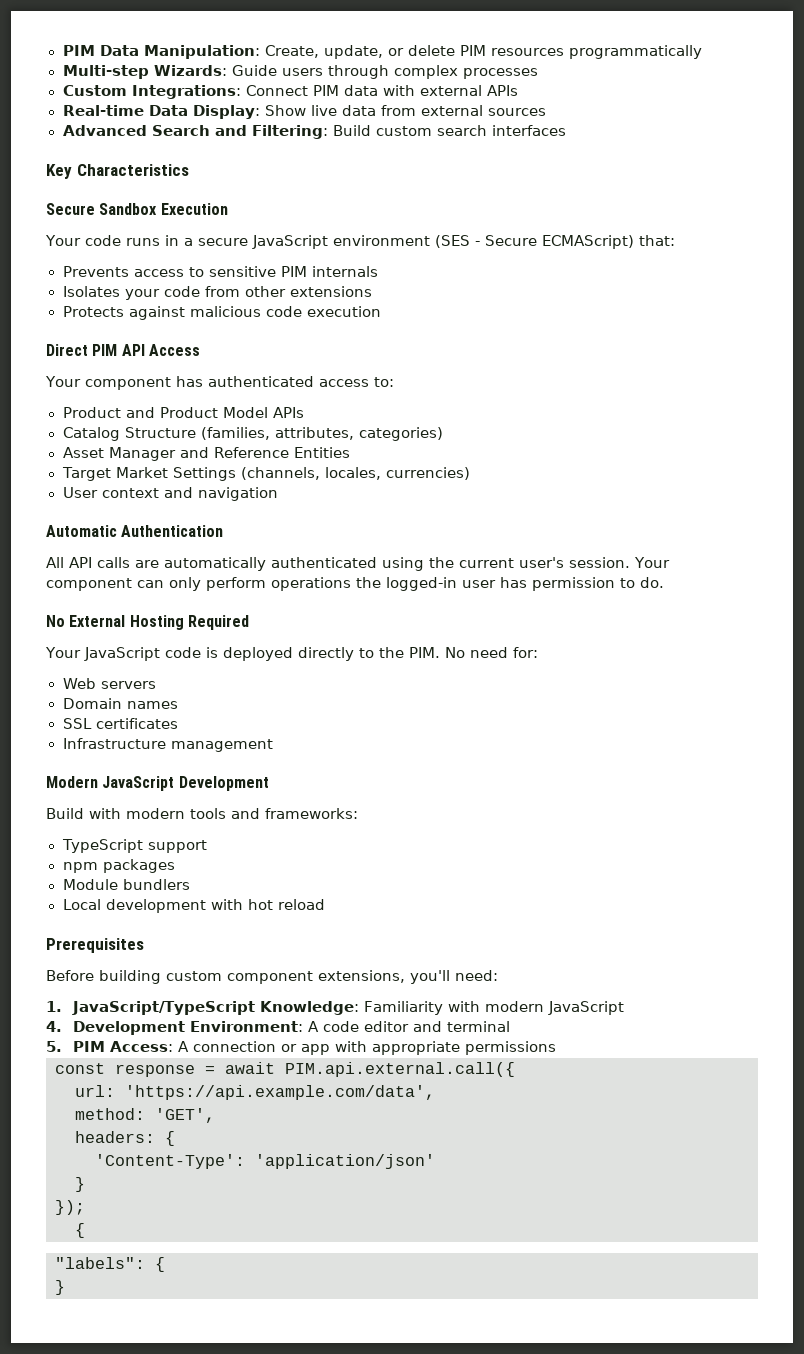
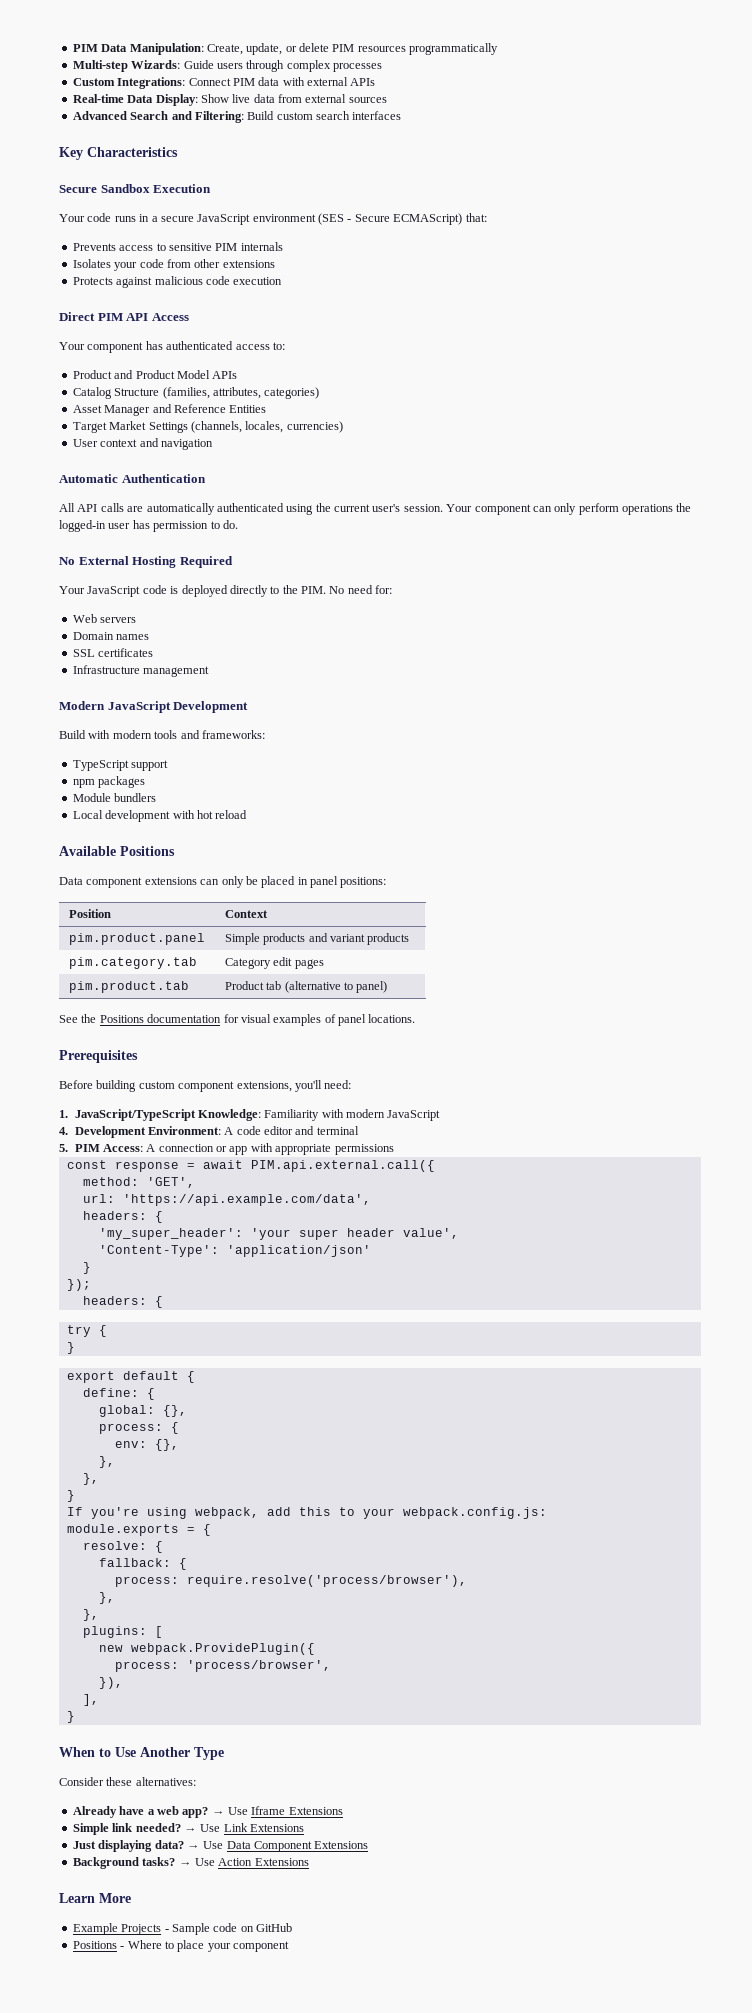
+ Available Positions
+ Data component extensions can only be placed in panel positions:
+ Position | Context
+ pim.product.panel | Simple products and variant products
+ pim.category.tab | Category edit pages
+ pim.product.tab | Product tab (alternative to panel)
+ See the Positions documentation for visual examples of panel locations.
+ method: 'GET',
  url: 'https://api.example.com/data',
- method: 'GET',
  headers: {
+ 'my_super_header': 'your super header value',
  });
- {
- "labels": {
+ headers: {
+ try {
+ export default {
+ define: {
+ global: {},
+ process: {
+ env: {},
+ },
+ },
+ }
+ If you're using webpack, add this to your webpack.config.js:
+ module.exports = {
+ resolve: {
+ fallback: {
+ process: require.resolve('process/browser'),
+ },
+ },
+ plugins: [
+ new webpack.ProvidePlugin({
+ process: 'process/browser',
+ }),
+ ],
+ }
+ When to Use Another Type
+ Consider these alternatives:
+ Already have a web app? → Use Iframe Extensions
+ Simple link needed? → Use Link Extensions
+ Just displaying data? → Use Data Component Extensions
+ Background tasks? → Use Action Extensions
+ Learn More
+ Example Projects - Sample code on GitHub
+ Positions - Where to place your component

